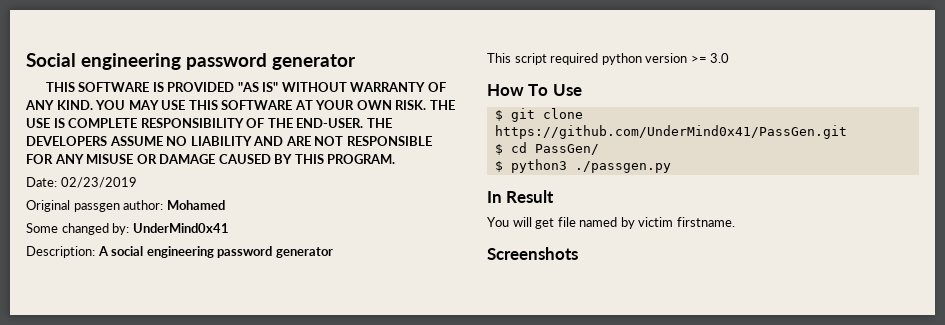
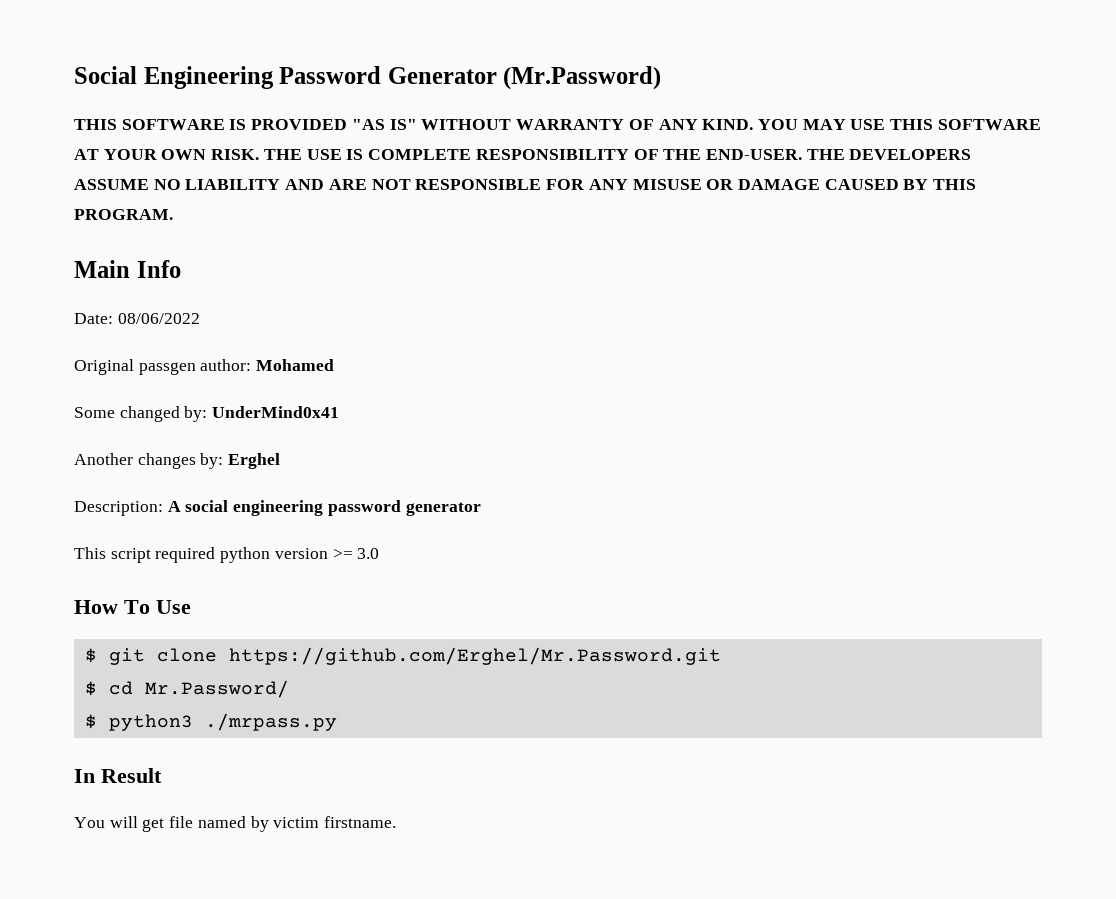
- Social engineering password generator
+ Social Engineering Password Generator (Mr.Password)
+ Main Info
- Date: 02/23/2019
+ Date: 08/06/2022
+ Another changes by: Erghel
- $ git clone https://github.com/UnderMind0x41/PassGen.git
+ $ git clone https://github.com/Erghel/Mr.Password.git
- $ cd PassGen/
+ $ cd Mr.Password/
- $ python3 ./passgen.py
+ $ python3 ./mrpass.py
- Screenshots

